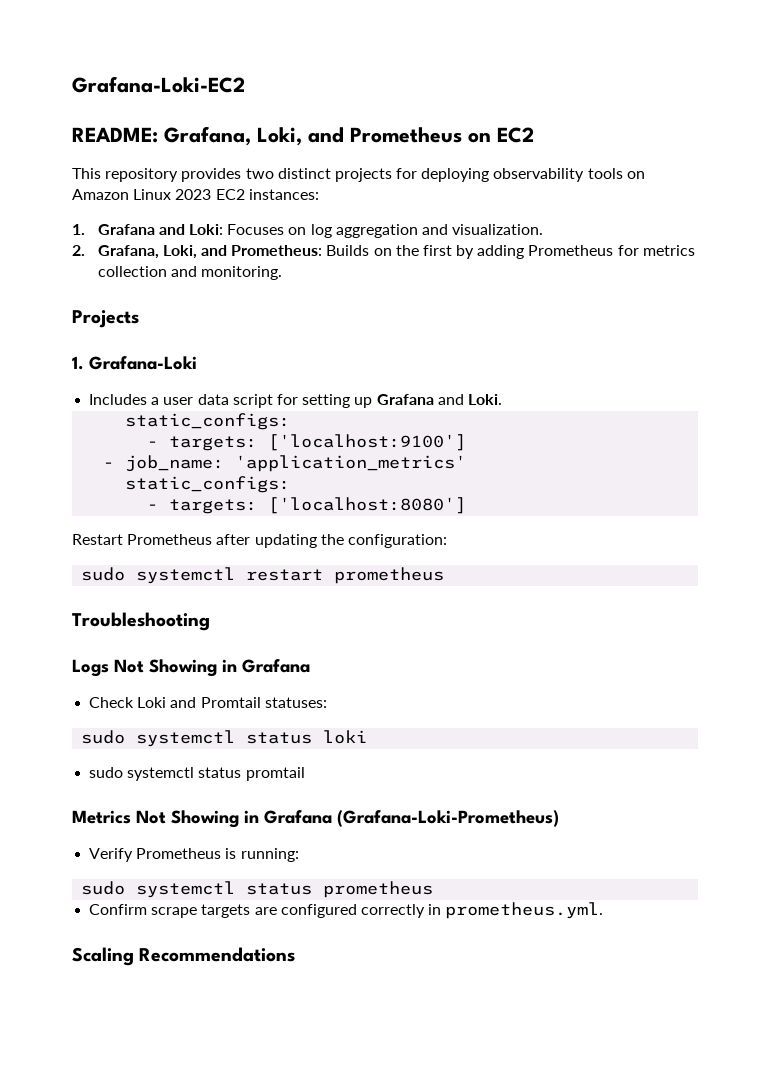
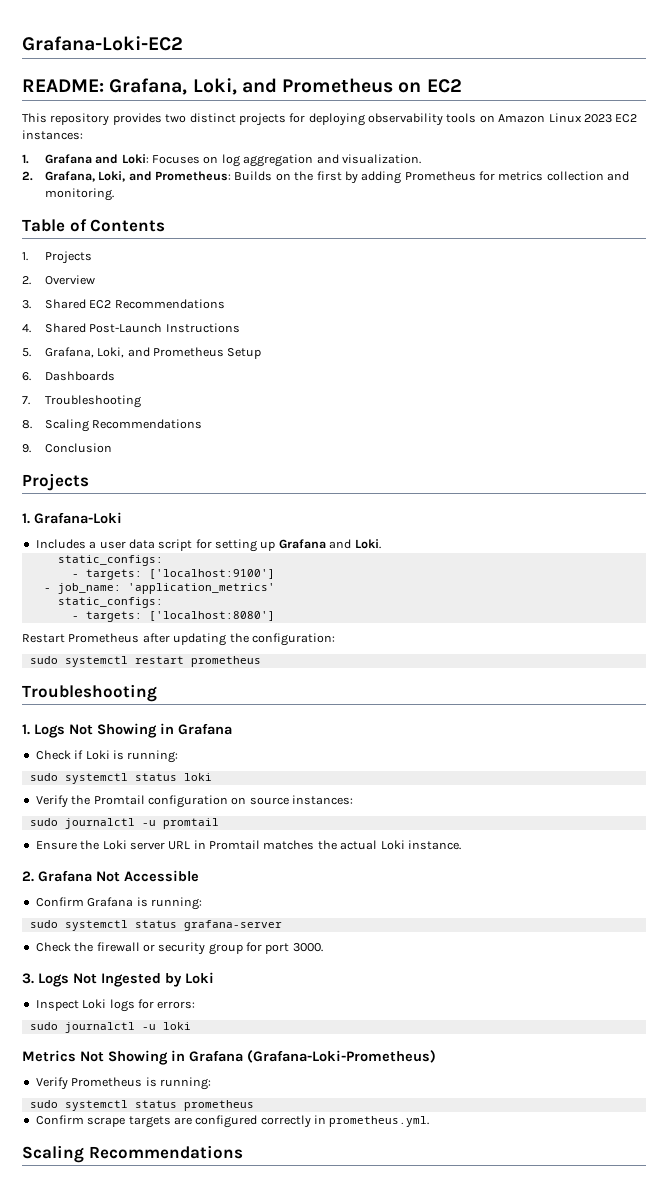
+ Table of Contents
+ 1. Projects
+ 2. Overview
+ 3. Shared EC2 Recommendations
+ 4. Shared Post-Launch Instructions
+ 5. Grafana, Loki, and Prometheus Setup
+ 6. Dashboards
+ 7. Troubleshooting
+ 8. Scaling Recommendations
+ 9. Conclusion
- Logs Not Showing in Grafana
+ 1. Logs Not Showing in Grafana
- Check Loki and Promtail statuses:
+ Check if Loki is running:
- sudo systemctl status promtail
+ Verify the Promtail configuration on source instances:
+ sudo journalctl -u promtail
+ Ensure the Loki server URL in Promtail matches the actual Loki instance.
+ 2. Grafana Not Accessible
+ Confirm Grafana is running:
+ sudo systemctl status grafana-server
+ Check the firewall or security group for port 3000.
+ 3. Logs Not Ingested by Loki
+ Inspect Loki logs for errors:
+ sudo journalctl -u loki

